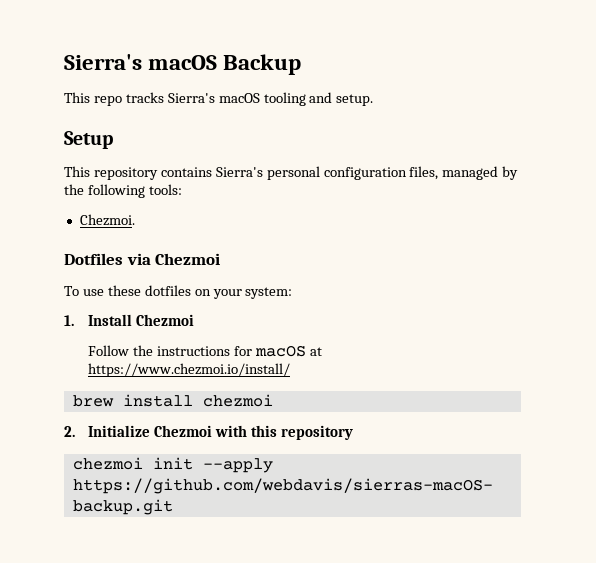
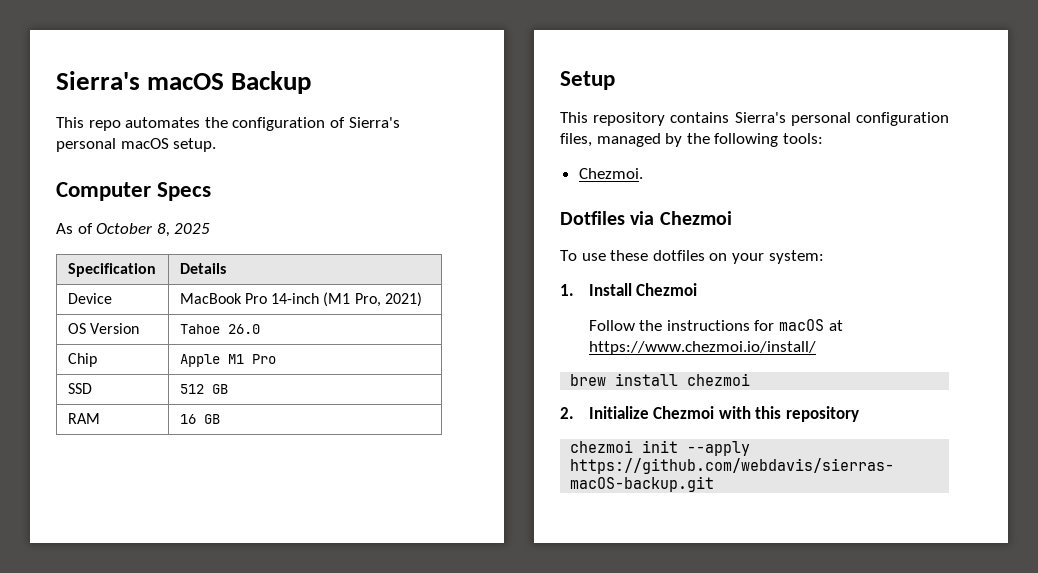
- This repo tracks Sierra's macOS tooling and setup.
+ This repo automates the configuration of Sierra's personal macOS setup.
+ Computer Specs
+ As of October 8, 2025
+ Specification | Details
+ Device | MacBook Pro 14-inch (M1 Pro, 2021)
+ OS Version | Tahoe 26.0
+ Chip | Apple M1 Pro
+ SSD | 512 GB
+ RAM | 16 GB

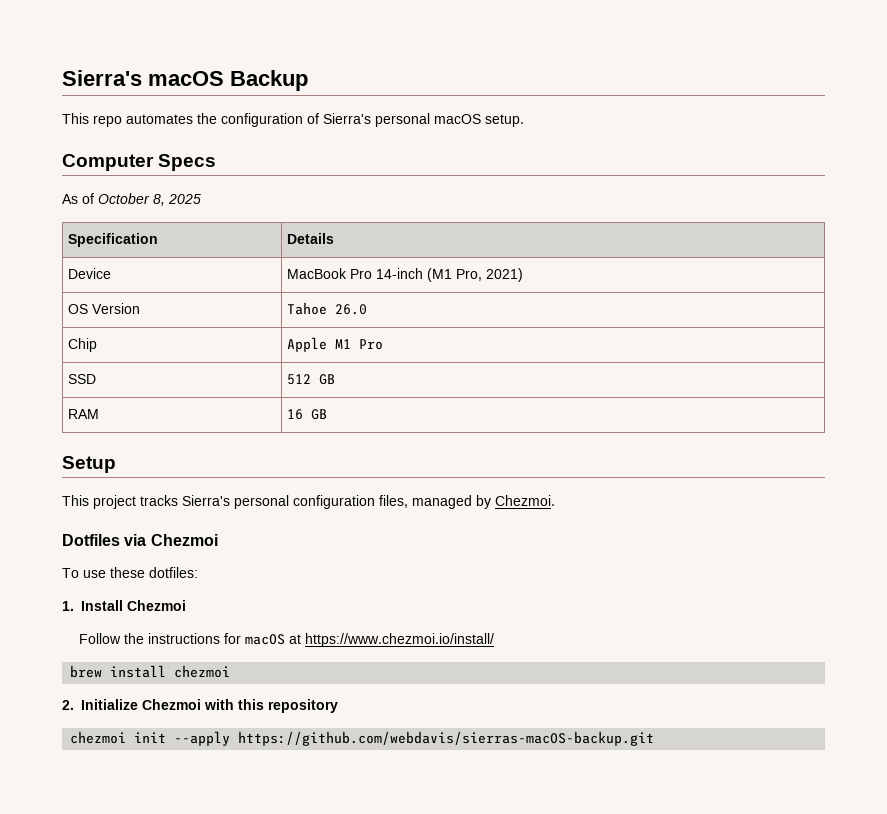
- This repository contains Sierra's personal configuration files, managed by the following tools:
- Chezmoi.
+ This project tracks Sierra's personal configuration files, managed by Chezmoi.
- To use these dotfiles on your system:
+ To use these dotfiles:

